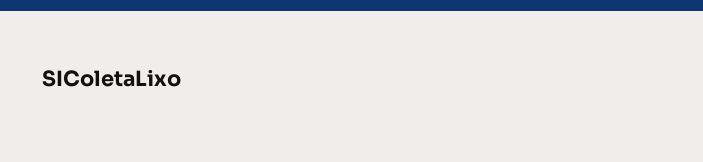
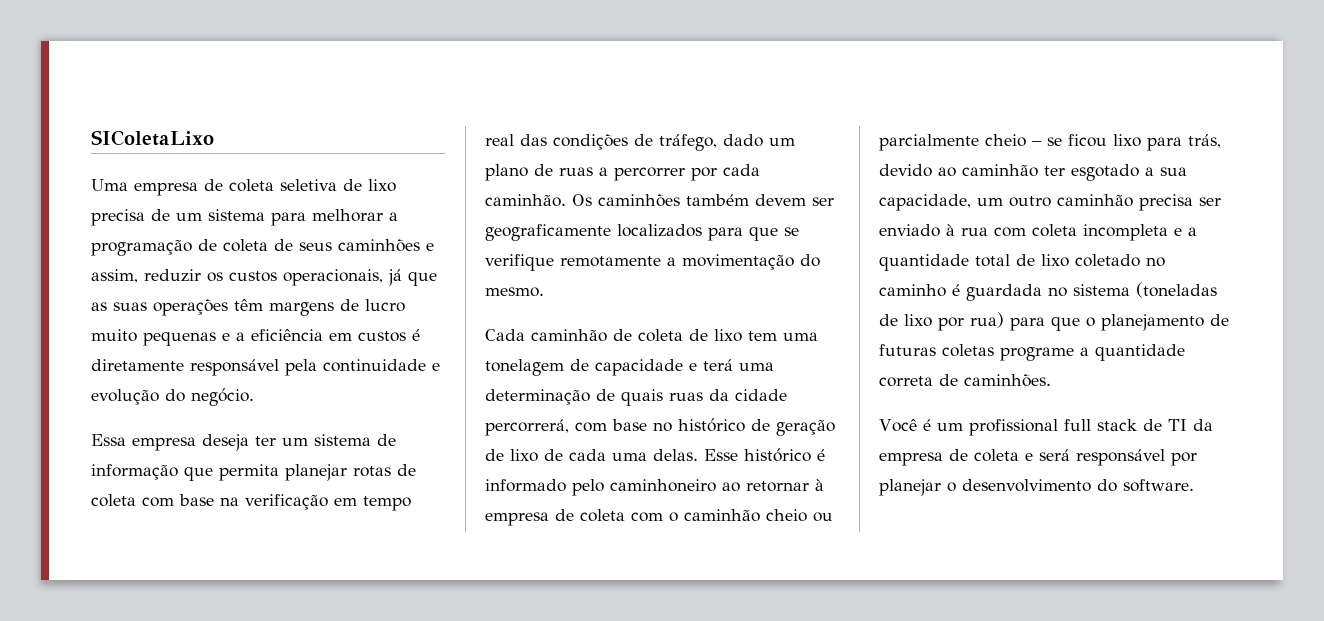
+ Uma empresa de coleta seletiva de lixo precisa de um sistema para melhorar a programação de coleta de seus caminhões e assim, reduzir os custos operacionais, já que as suas operações têm margens de lucro muito pequenas e a eficiência em custos é diretamente responsável pela continuidade e evolução do negócio.
+ Essa empresa deseja ter um sistema de informação que permita planejar rotas de coleta com base na verificação em tempo real das condições de tráfego, dado um plano de ruas a percorrer por cada caminhão. Os caminhões também devem ser geograficamente localizados para que se verifique remotamente a movimentação do mesmo.
+ Cada caminhão de coleta de lixo tem uma tonelagem de capacidade e terá uma determinação de quais ruas da cidade percorrerá, com base no histórico de geração de lixo de cada uma delas. Esse histórico é informado pelo caminhoneiro ao retornar à empresa de coleta com o caminhão cheio ou parcialmente cheio – se ficou lixo para trás, devido ao caminhão ter esgotado a sua capacidade, um outro caminhão precisa ser enviado à rua com coleta incompleta e a quantidade total de lixo coletado no caminho é guardada no sistema (toneladas de lixo por rua) para que o planejamento de futuras coletas programe a quantidade correta de caminhões.
+ Você é um profissional full stack de TI da empresa de coleta e será responsável por planejar o desenvolvimento do software.

